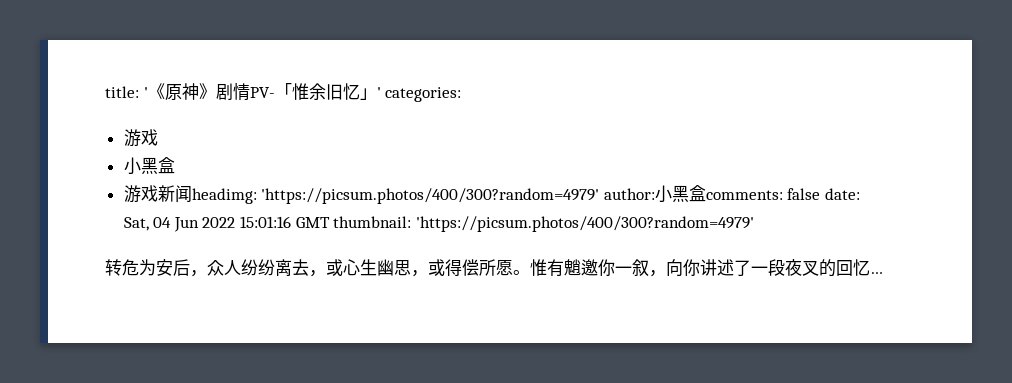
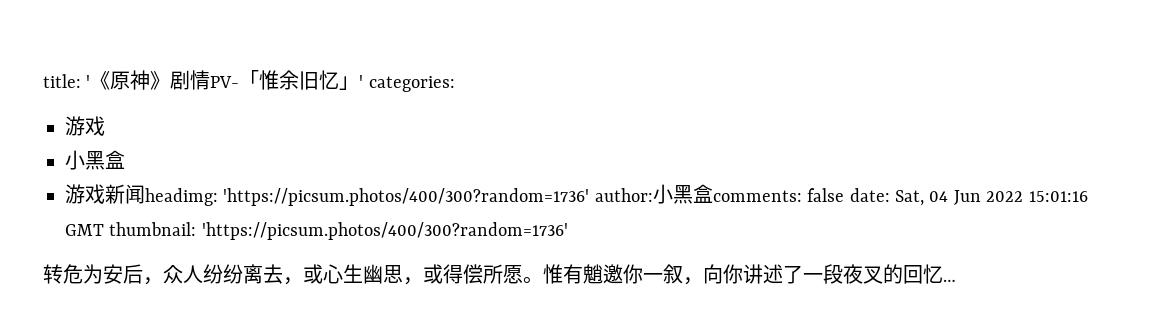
- 游戏新闻headimg: 'https://picsum.photos/400/300?random=4979' author:小黑盒comments: false date: Sat, 04 Jun 2022 15:01:16 GMT thumbnail: 'https://picsum.photos/400/300?random=4979'
+ 游戏新闻headimg: 'https://picsum.photos/400/300?random=1736' author:小黑盒comments: false date: Sat, 04 Jun 2022 15:01:16 GMT thumbnail: 'https://picsum.photos/400/300?random=1736'

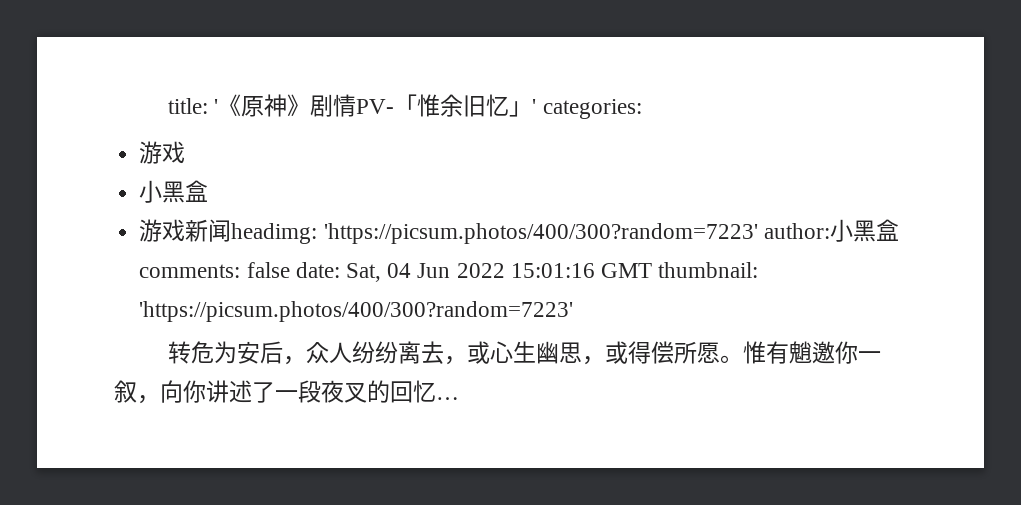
- 游戏新闻headimg: 'https://picsum.photos/400/300?random=1736' author:小黑盒comments: false date: Sat, 04 Jun 2022 15:01:16 GMT thumbnail: 'https://picsum.photos/400/300?random=1736'
+ 游戏新闻headimg: 'https://picsum.photos/400/300?random=7223' author:小黑盒comments: false date: Sat, 04 Jun 2022 15:01:16 GMT thumbnail: 'https://picsum.photos/400/300?random=7223'

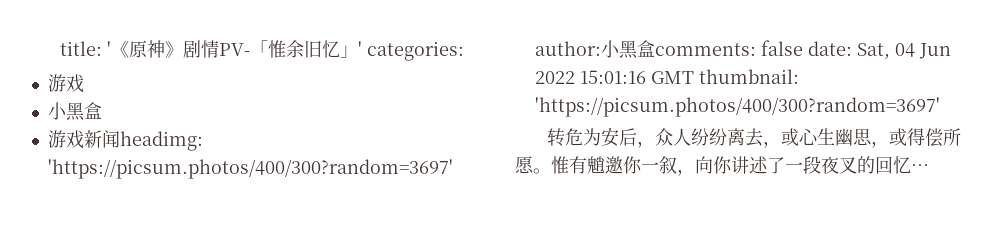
- 游戏新闻headimg: 'https://picsum.photos/400/300?random=7223' author:小黑盒comments: false date: Sat, 04 Jun 2022 15:01:16 GMT thumbnail: 'https://picsum.photos/400/300?random=7223'
+ 游戏新闻headimg: 'https://picsum.photos/400/300?random=3697' author:小黑盒comments: false date: Sat, 04 Jun 2022 15:01:16 GMT thumbnail: 'https://picsum.photos/400/300?random=3697'

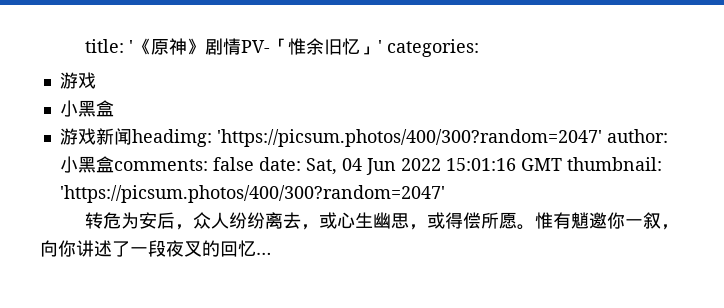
- 游戏新闻headimg: 'https://picsum.photos/400/300?random=3697' author:小黑盒comments: false date: Sat, 04 Jun 2022 15:01:16 GMT thumbnail: 'https://picsum.photos/400/300?random=3697'
+ 游戏新闻headimg: 'https://picsum.photos/400/300?random=2047' author:小黑盒comments: false date: Sat, 04 Jun 2022 15:01:16 GMT thumbnail: 'https://picsum.photos/400/300?random=2047'

